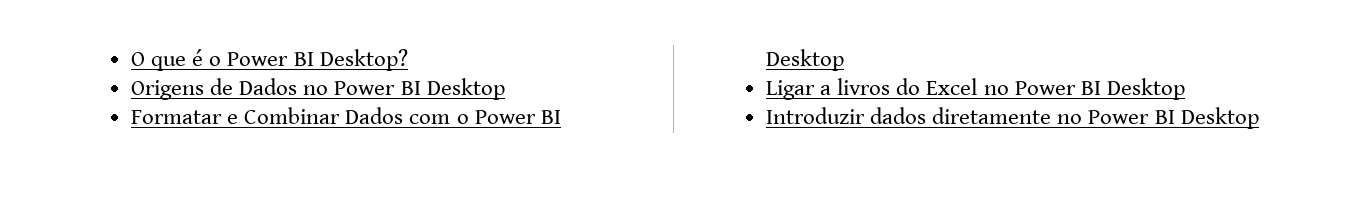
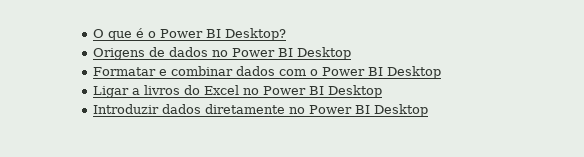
- Origens de Dados no Power BI Desktop
+ Origens de dados no Power BI Desktop
- Formatar e Combinar Dados com o Power BI Desktop
+ Formatar e combinar dados com o Power BI Desktop

